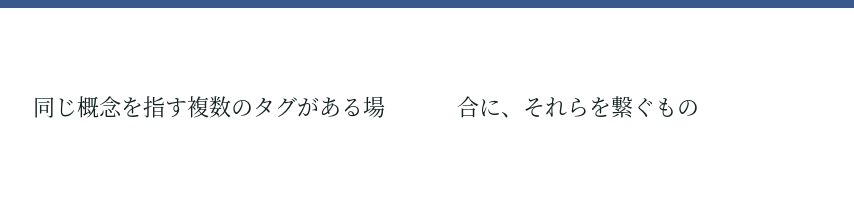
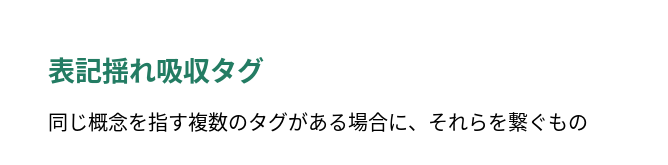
+ 表記揺れ吸収タグ

